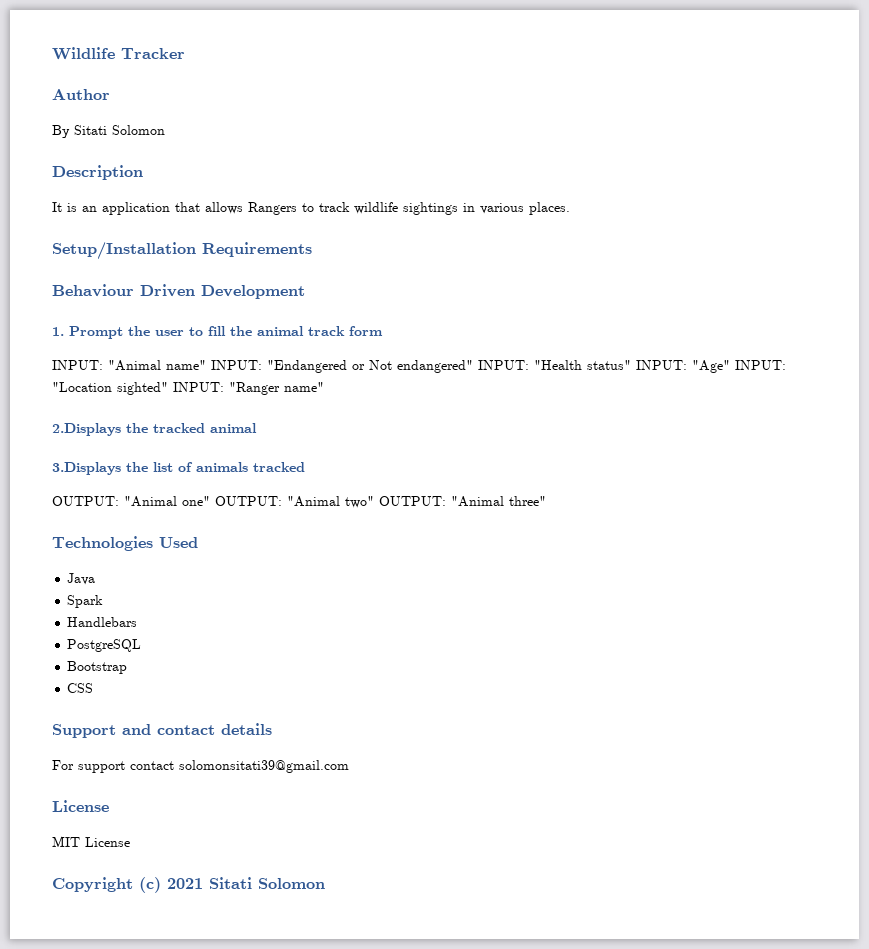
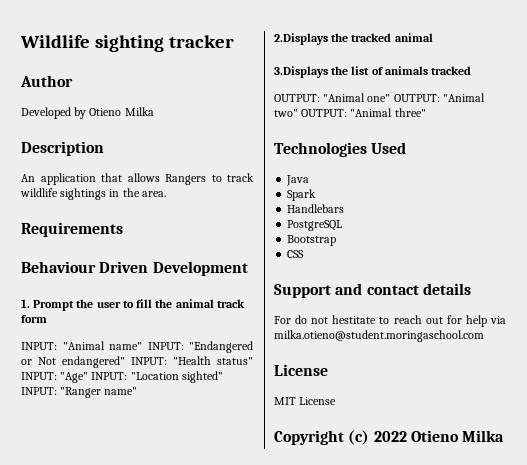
- Wildlife Tracker
+ Wildlife sighting tracker
- By Sitati Solomon
+ Developed by Otieno Milka
  Description
- It is an application that allows Rangers to track wildlife sightings in various places.
- Setup/Installation Requirements
+ An application that allows Rangers to track wildlife sightings in the area.
+ Requirements
- For support contact solomonsitati39@gmail.com
+ For do not hestitate to reach out for help via milka.otieno@student.moringaschool.com
- Copyright (c) 2021 Sitati Solomon
+ Copyright (c) 2022 Otieno Milka

